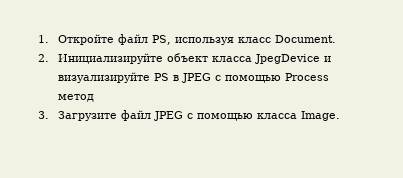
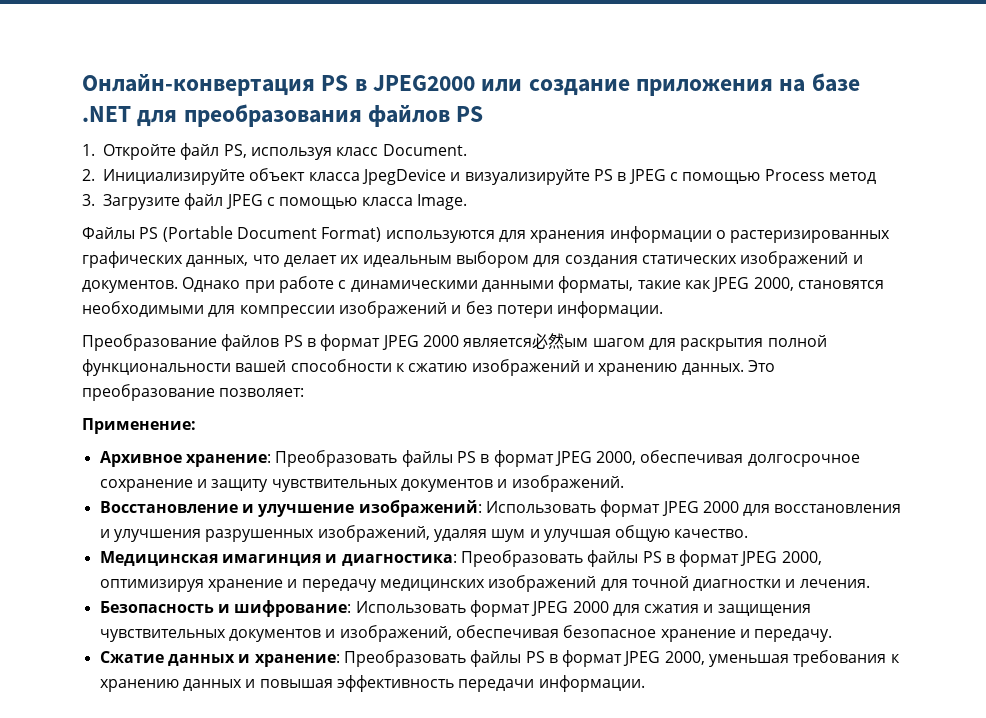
+ Онлайн-конвертация PS в JPEG2000 или создание приложения на базе .NET для преобразования файлов PS
+ Файлы PS (Portable Document Format) используются для хранения информации о растеризированных графических данных, что делает их идеальным выбором для создания статических изображений и документов. Однако при работе с динамическими данными форматы, такие как JPEG 2000, становятся необходимыми для компрессии изображений и без потери информации.
+ Преобразование файлов PS в формат JPEG 2000 является必然ым шагом для раскрытия полной функциональности вашей способности к сжатию изображений и хранению данных. Это преобразование позволяет:
+ Применение:
+ Архивное хранение: Преобразовать файлы PS в формат JPEG 2000, обеспечивая долгосрочное сохранение и защиту чувствительных документов и изображений.
+ Восстановление и улучшение изображений: Использовать формат JPEG 2000 для восстановления и улучшения разрушенных изображений, удаляя шум и улучшая общую качество.
+ Медицинская имагинция и диагностика: Преобразовать файлы PS в формат JPEG 2000, оптимизируя хранение и передачу медицинских изображений для точной диагностки и лечения.
+ Безопасность и шифрование: Использовать формат JPEG 2000 для сжатия и защищения чувствительных документов и изображений, обеспечивая безопасное хранение и передачу.
+ Сжатие данных и хранение: Преобразовать файлы PS в формат JPEG 2000, уменьшая требования к хранению данных и повышая эффективность передачи информации.

